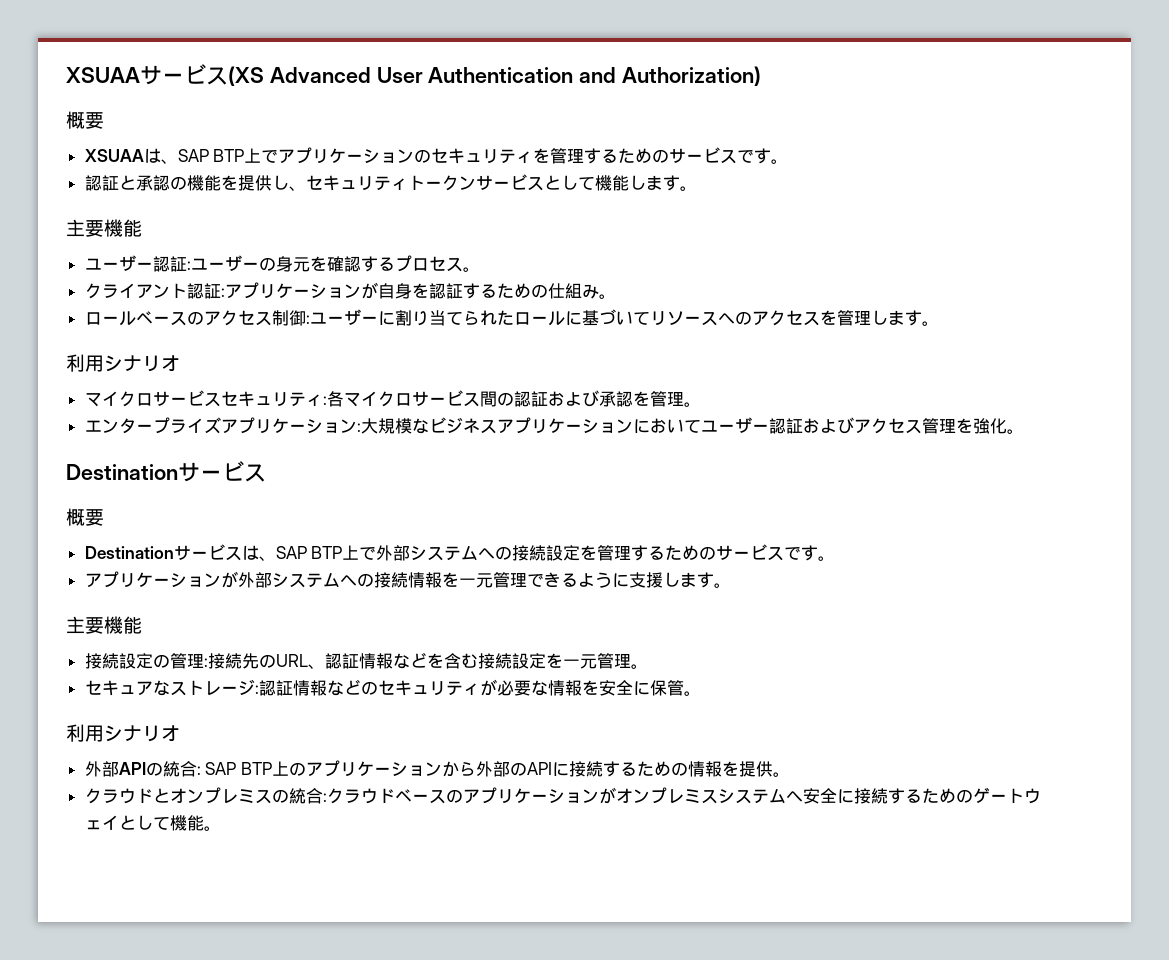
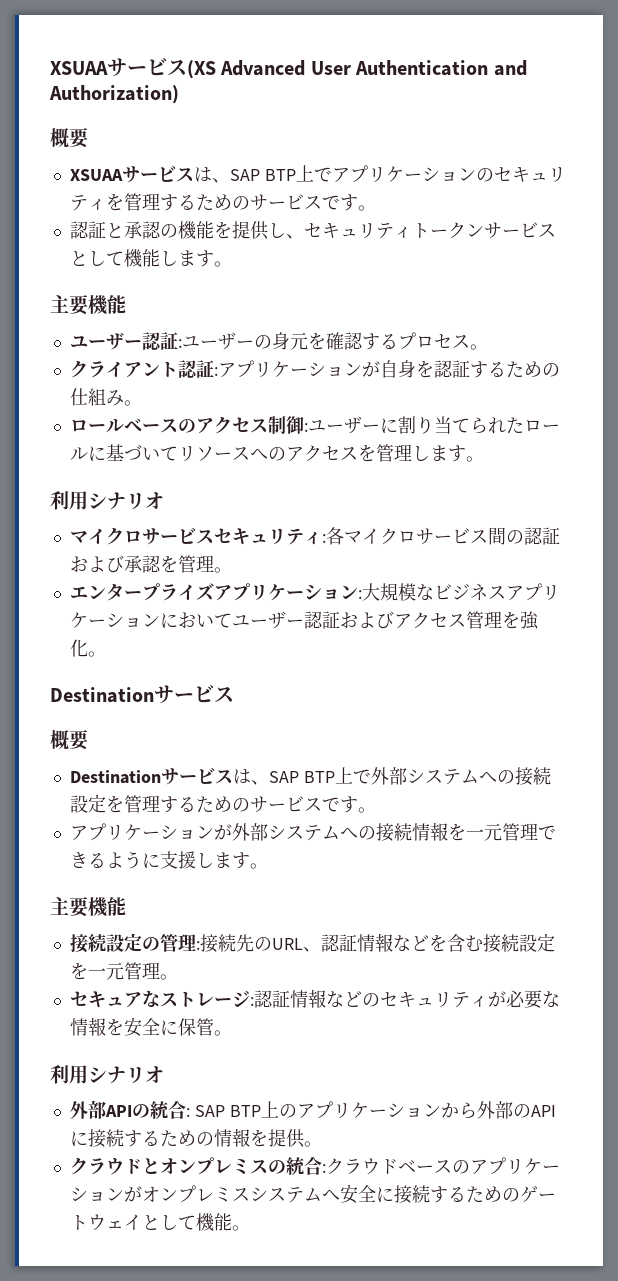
- XSUAAは、SAP BTP上でアプリケーションのセキュリティを管理するためのサービスです。
+ XSUAAサービスは、SAP BTP上でアプリケーションのセキュリティを管理するためのサービスです。

